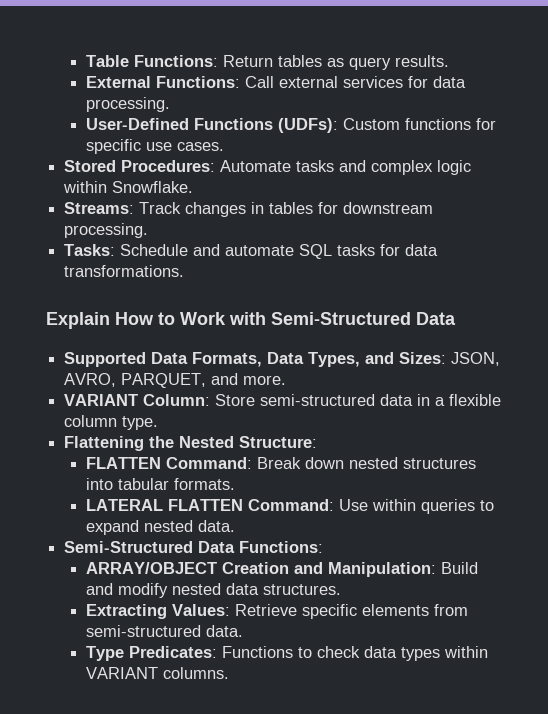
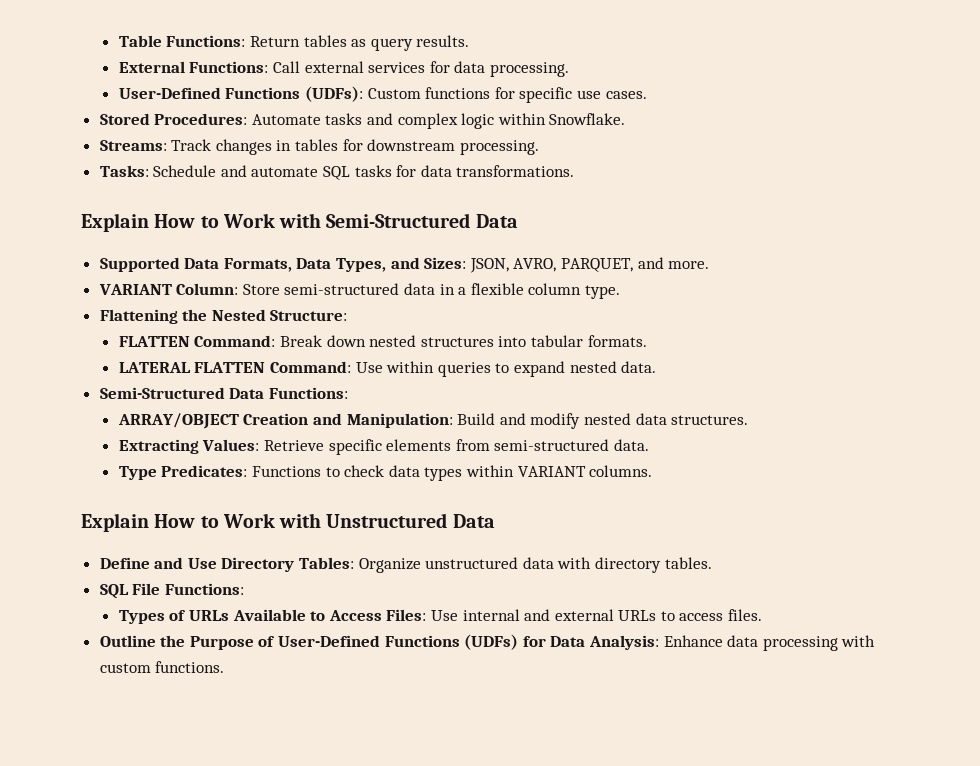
+ Explain How to Work with Unstructured Data
+ Define and Use Directory Tables: Organize unstructured data with directory tables.
+ SQL File Functions:
+ Types of URLs Available to Access Files: Use internal and external URLs to access files.
+ Outline the Purpose of User-Defined Functions (UDFs) for Data Analysis: Enhance data processing with custom functions.

